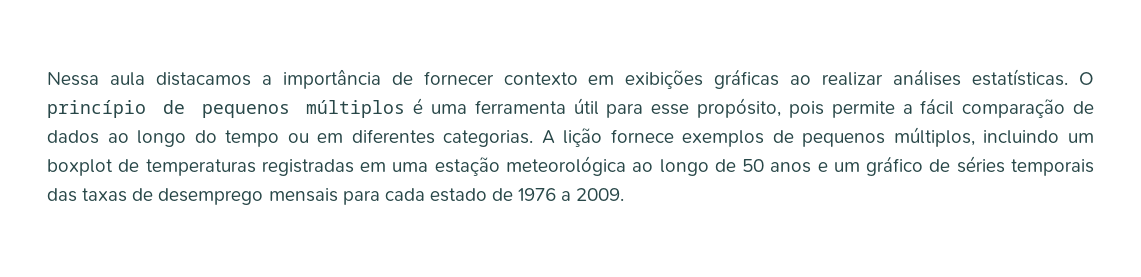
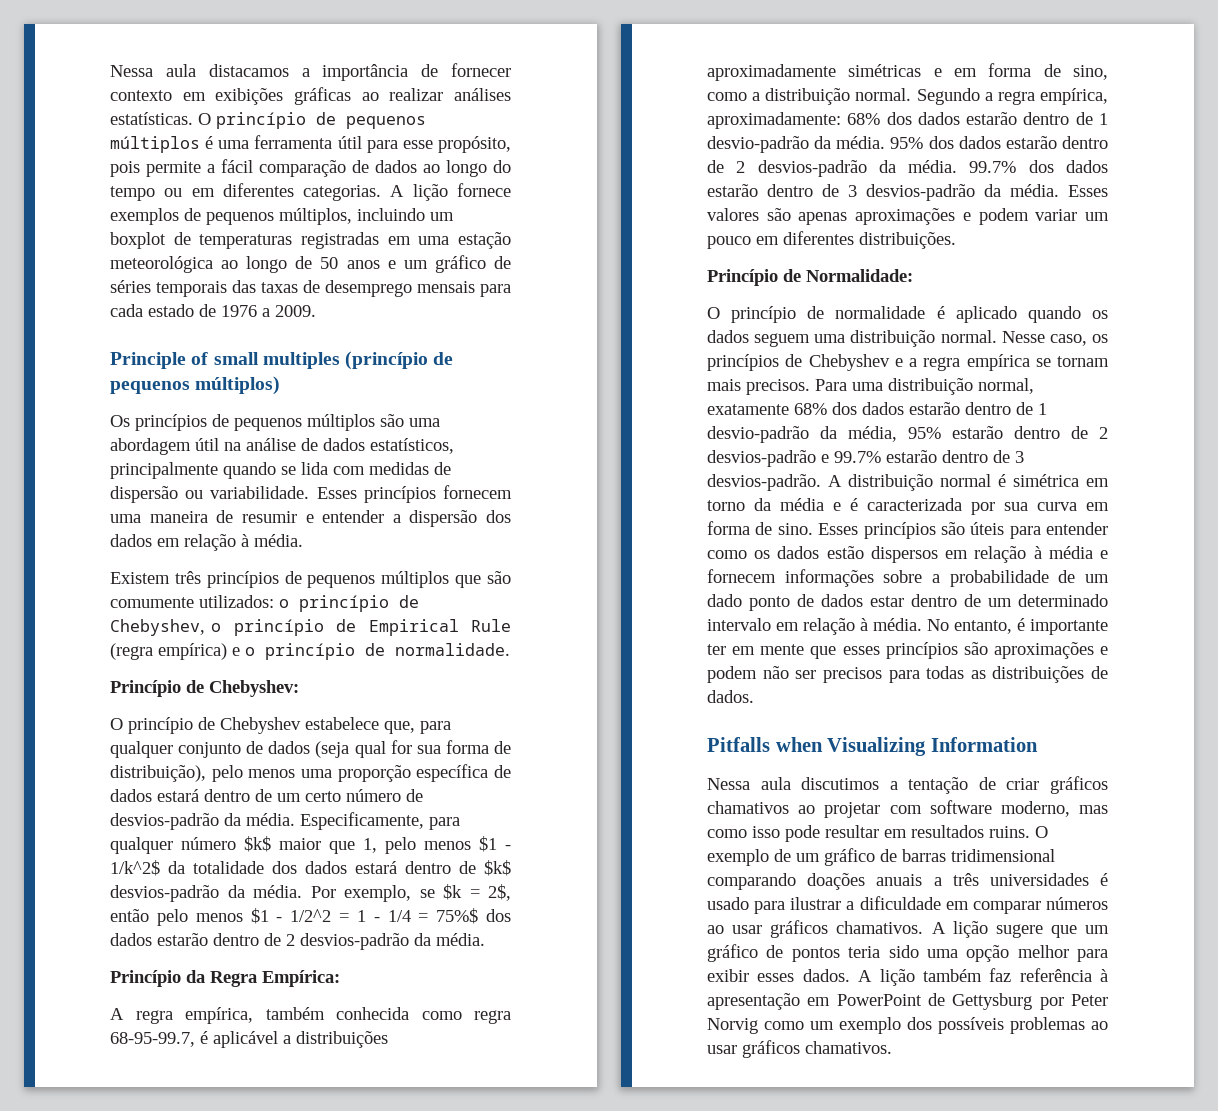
+ Principle of small multiples (princípio de pequenos múltiplos)
+ Os princípios de pequenos múltiplos são uma abordagem útil na análise de dados estatísticos, principalmente quando se lida com medidas de dispersão ou variabilidade. Esses princípios fornecem uma maneira de resumir e entender a dispersão dos dados em relação à média.
+ Existem três princípios de pequenos múltiplos que são comumente utilizados: o princípio de Chebyshev, o princípio de Empirical Rule (regra empírica) e o princípio de normalidade.
+ Princípio de Chebyshev:
+ O princípio de Chebyshev estabelece que, para qualquer conjunto de dados (seja qual for sua forma de distribuição), pelo menos uma proporção específica de dados estará dentro de um certo número de desvios-padrão da média. Especificamente, para qualquer número $k$ maior que 1, pelo menos $1 - 1/k^2$ da totalidade dos dados estará dentro de $k$ desvios-padrão da média. Por exemplo, se $k = 2$, então pelo menos $1 - 1/2^2 = 1 - 1/4 = 75%$ dos dados estarão dentro de 2 desvios-padrão da média.
+ Princípio da Regra Empírica:
+ A regra empírica, também conhecida como regra 68-95-99.7, é aplicável a distribuições aproximadamente simétricas e em forma de sino, como a distribuição normal. Segundo a regra empírica, aproximadamente: 68% dos dados estarão dentro de 1 desvio-padrão da média. 95% dos dados estarão dentro de 2 desvios-padrão da média. 99.7% dos dados estarão dentro de 3 desvios-padrão da média. Esses valores são apenas aproximações e podem variar um pouco em diferentes distribuições.
+ Princípio de Normalidade:
+ O princípio de normalidade é aplicado quando os dados seguem uma distribuição normal. Nesse caso, os princípios de Chebyshev e a regra empírica se tornam mais precisos. Para uma distribuição normal, exatamente 68% dos dados estarão dentro de 1 desvio-padrão da média, 95% estarão dentro de 2 desvios-padrão e 99.7% estarão dentro de 3 desvios-padrão. A distribuição normal é simétrica em torno da média e é caracterizada por sua curva em forma de sino. Esses princípios são úteis para entender como os dados estão dispersos em relação à média e fornecem informações sobre a probabilidade de um dado ponto de dados estar dentro de um determinado intervalo em relação à média. No entanto, é importante ter em mente que esses princípios são aproximações e podem não ser precisos para todas as distribuições de dados.
+ Pitfalls when Visualizing Information
+ Nessa aula discutimos a tentação de criar gráficos chamativos ao projetar com software moderno, mas como isso pode resultar em resultados ruins. O exemplo de um gráfico de barras tridimensional comparando doações anuais a três universidades é usado para ilustrar a dificuldade em comparar números ao usar gráficos chamativos. A lição sugere que um gráfico de pontos teria sido uma opção melhor para exibir esses dados. A lição também faz referência à apresentação em PowerPoint de Gettysburg por Peter Norvig como um exemplo dos possíveis problemas ao usar gráficos chamativos.

